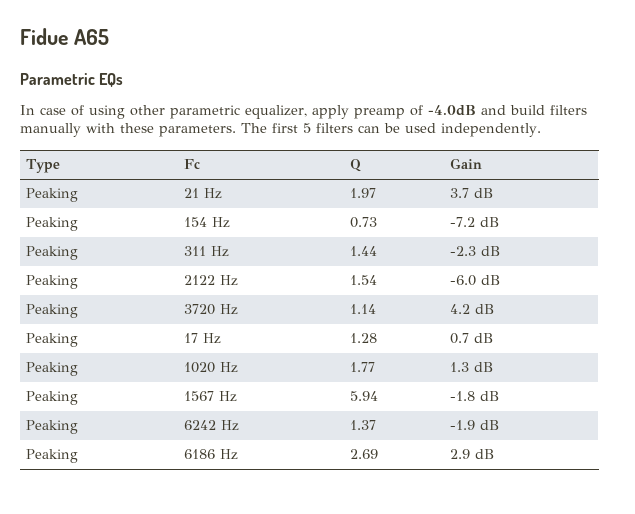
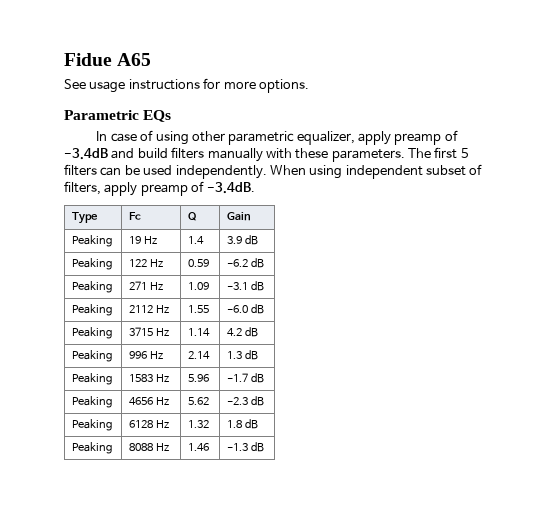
+ See usage instructions for more options.
- In case of using other parametric equalizer, apply preamp of -4.0dB and build filters manually with these parameters.
+ In case of using other parametric equalizer, apply preamp of -3.4dB and build filters manually with these parameters.
+ When using independent subset of filters, apply preamp of -3.4dB.
- Peaking | 21 Hz | 1.97 | 3.7 dB
- Peaking | 154 Hz | 0.73 | -7.2 dB
- Peaking | 311 Hz | 1.44 | -2.3 dB
- Peaking | 2122 Hz | 1.54 | -6.0 dB
+ Peaking | 19 Hz | 1.4 | 3.9 dB
+ Peaking | 122 Hz | 0.59 | -6.2 dB
+ Peaking | 271 Hz | 1.09 | -3.1 dB
+ Peaking | 2112 Hz | 1.55 | -6.0 dB
- Peaking | 3720 Hz | 1.14 | 4.2 dB
+ Peaking | 3715 Hz | 1.14 | 4.2 dB
- Peaking | 17 Hz | 1.28 | 0.7 dB
- Peaking | 1020 Hz | 1.77 | 1.3 dB
+ Peaking | 996 Hz | 2.14 | 1.3 dB
- Peaking | 1567 Hz | 5.94 | -1.8 dB
- Peaking | 6242 Hz | 1.37 | -1.9 dB
- Peaking | 6186 Hz | 2.69 | 2.9 dB
+ Peaking | 1583 Hz | 5.96 | -1.7 dB
+ Peaking | 4656 Hz | 5.62 | -2.3 dB
+ Peaking | 6128 Hz | 1.32 | 1.8 dB
+ Peaking | 8088 Hz | 1.46 | -1.3 dB

